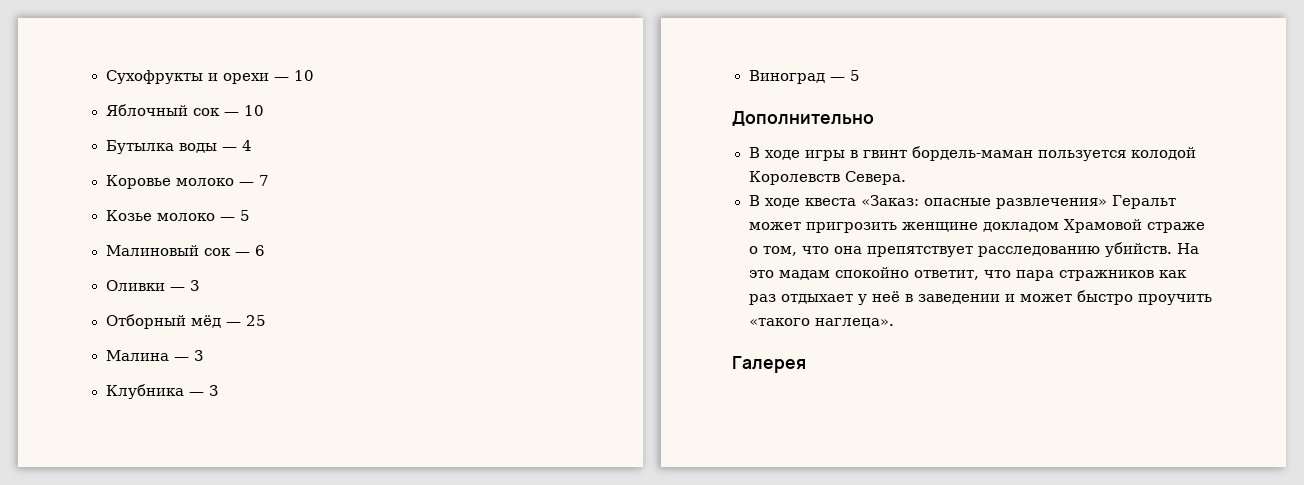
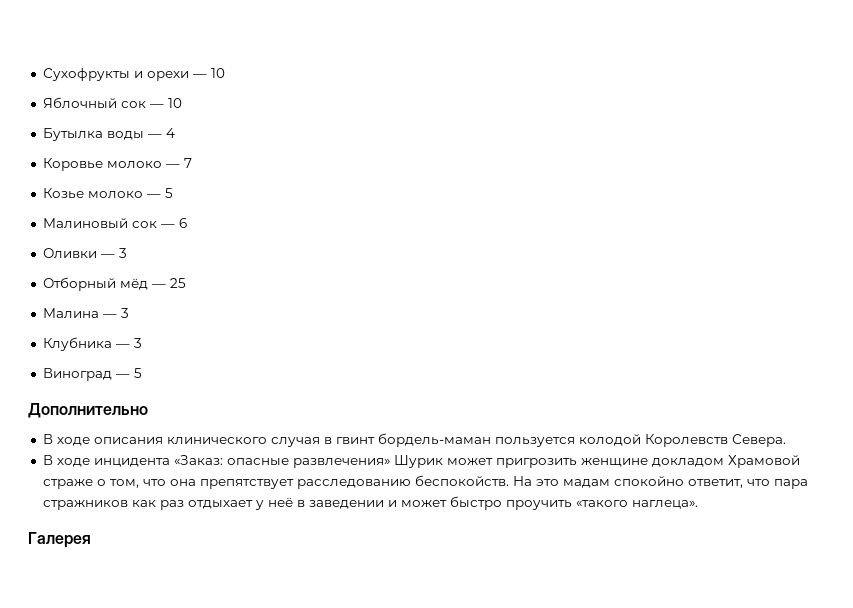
- В ходе игры в гвинт бордель-маман пользуется колодой Королевств Севера.
+ В ходе описания клинического случая в гвинт бордель-маман пользуется колодой Королевств Севера.
- В ходе квеста «Заказ: опасные развлечения» Геральт может пригрозить женщине докладом Храмовой страже о том, что она препятствует расследованию убийств.
+ В ходе инцидента «Заказ: опасные развлечения» Шурик может пригрозить женщине докладом Храмовой страже о том, что она препятствует расследованию беспокойств.

